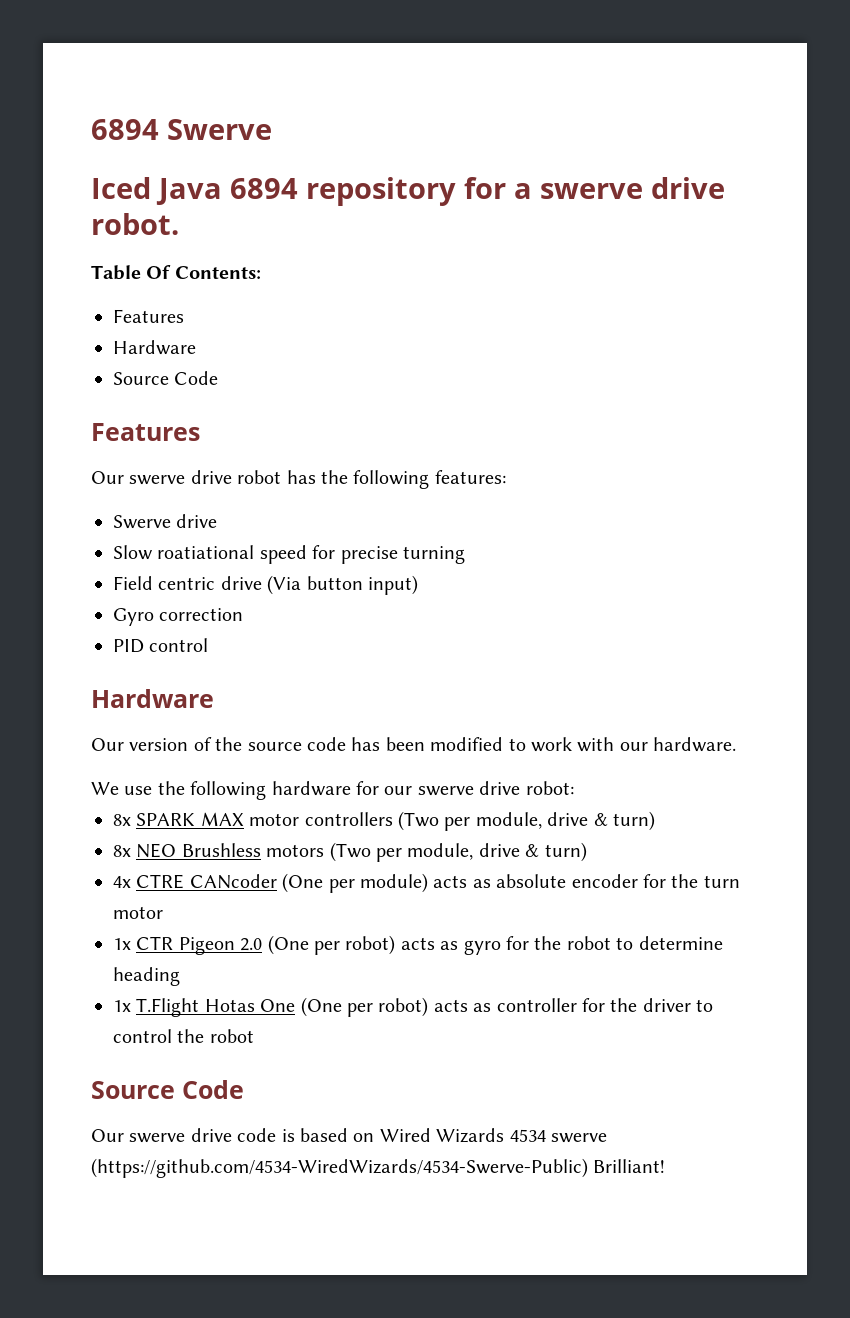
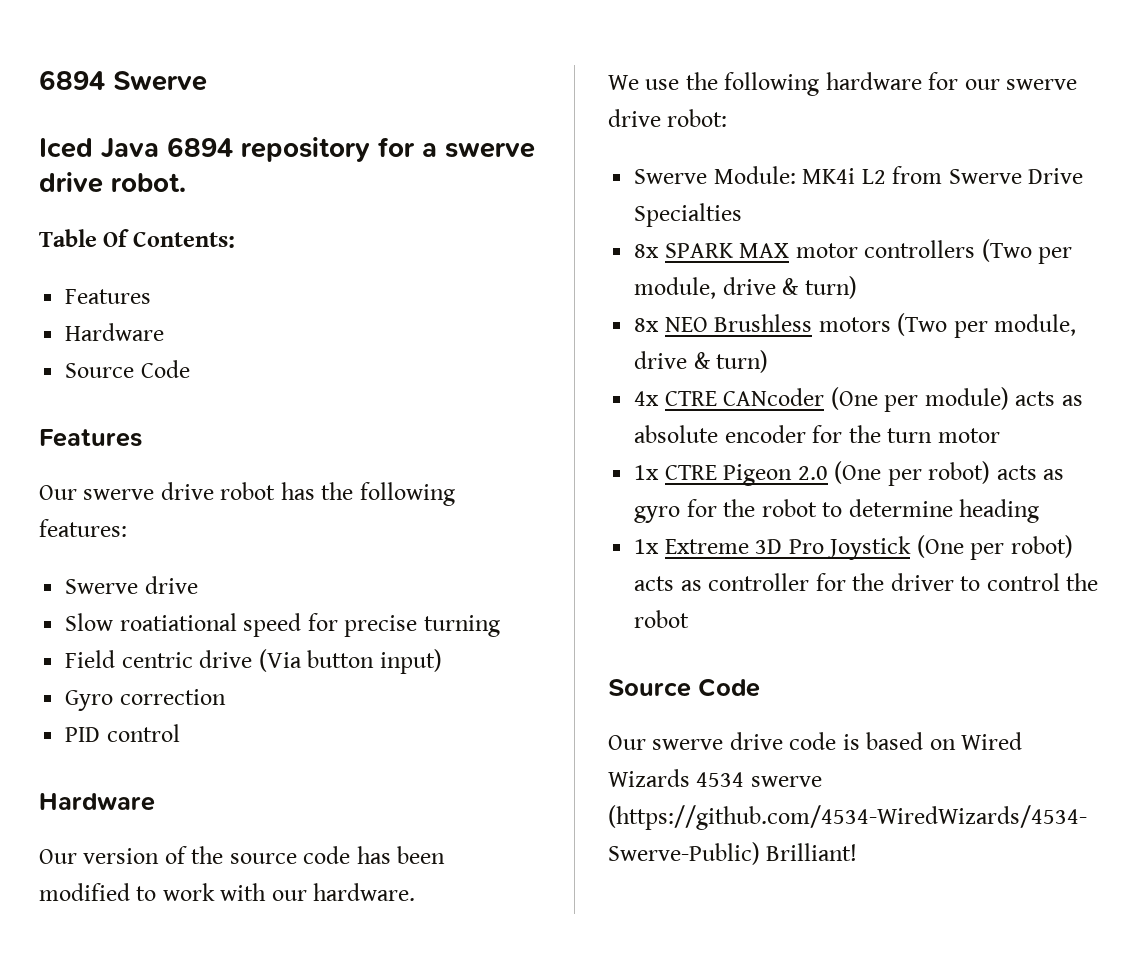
+ Swerve Module: MK4i L2 from Swerve Drive Specialties
- 1x CTR Pigeon 2.0 (One per robot) acts as gyro for the robot to determine heading
+ 1x CTRE Pigeon 2.0 (One per robot) acts as gyro for the robot to determine heading
- 1x T.Flight Hotas One (One per robot) acts as controller for the driver to control the robot
+ 1x Extreme 3D Pro Joystick (One per robot) acts as controller for the driver to control the robot

